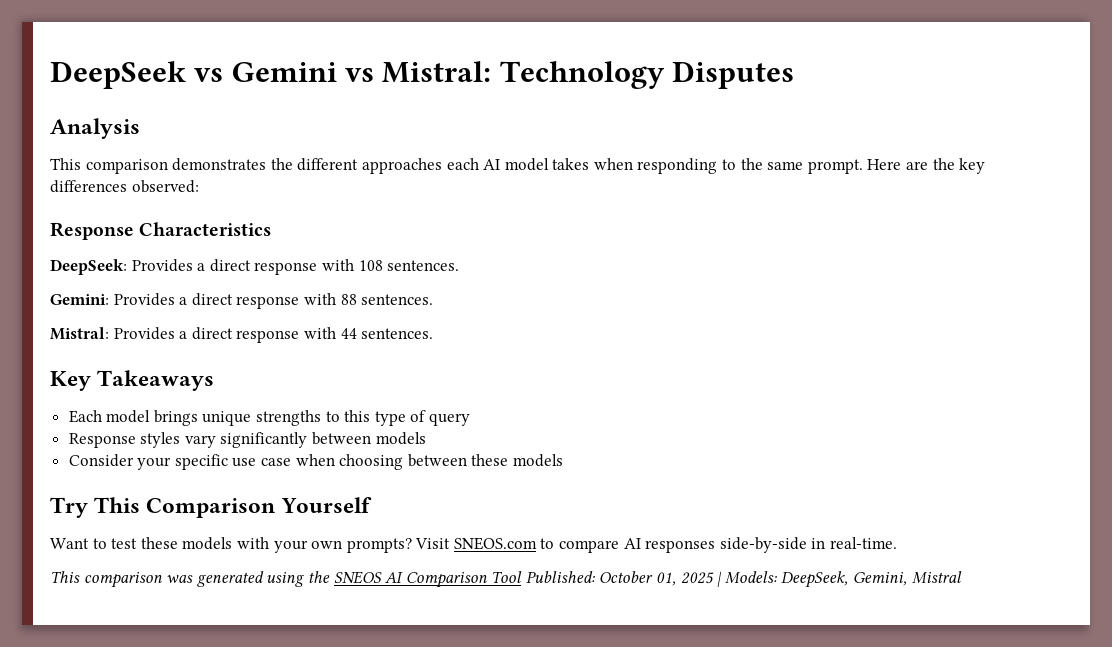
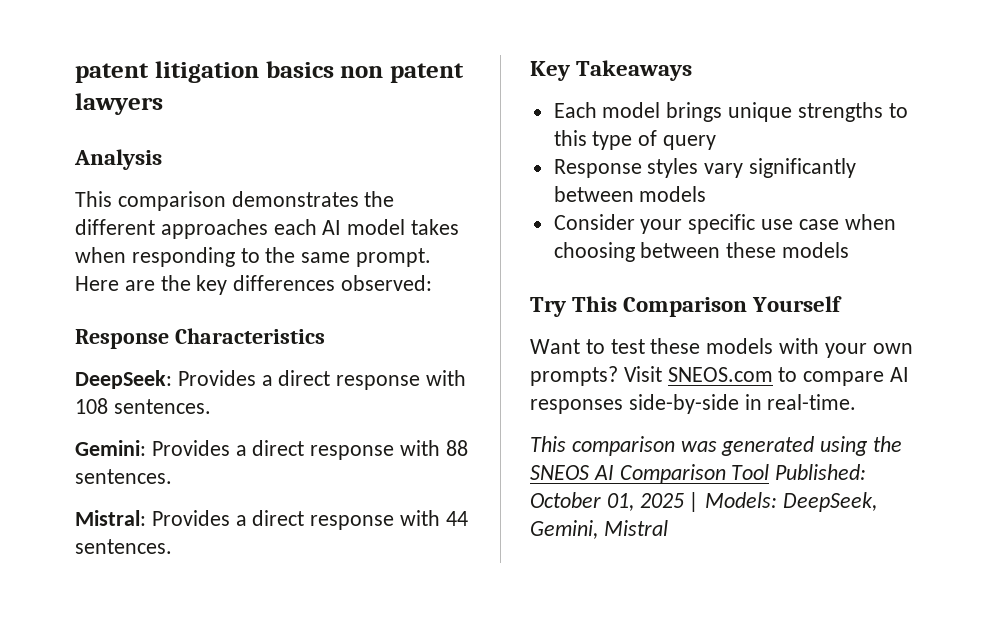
- DeepSeek vs Gemini vs Mistral: Technology Disputes
+ patent litigation basics non patent lawyers

